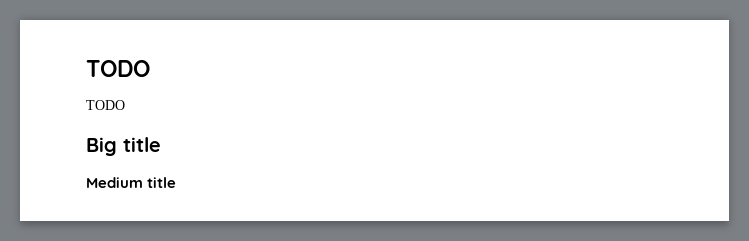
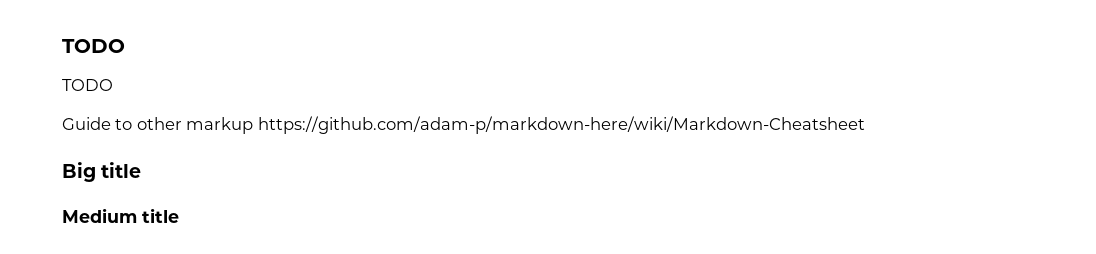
+ Guide to other markup https://github.com/adam-p/markdown-here/wiki/Markdown-Cheatsheet

